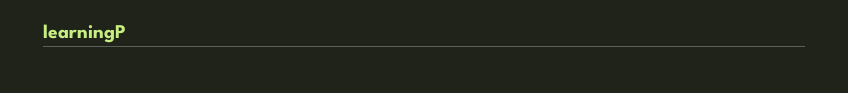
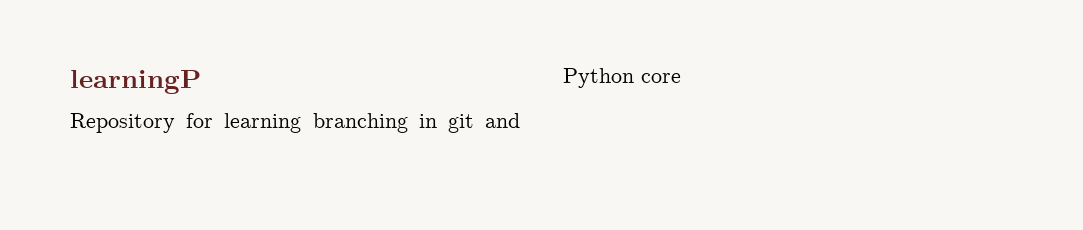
+ Repository for learning branching in git and Python core

